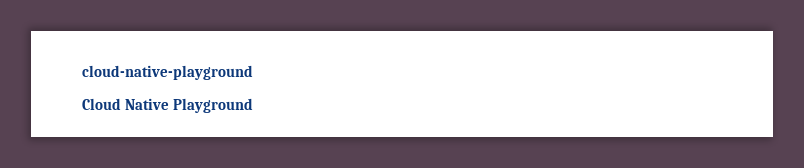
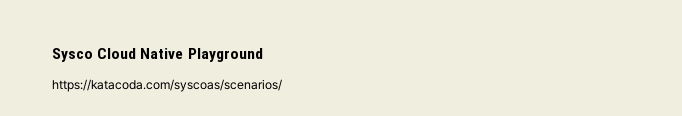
- cloud-native-playground
- Cloud Native Playground
+ Sysco Cloud Native Playground
+ https://katacoda.com/syscoas/scenarios/

